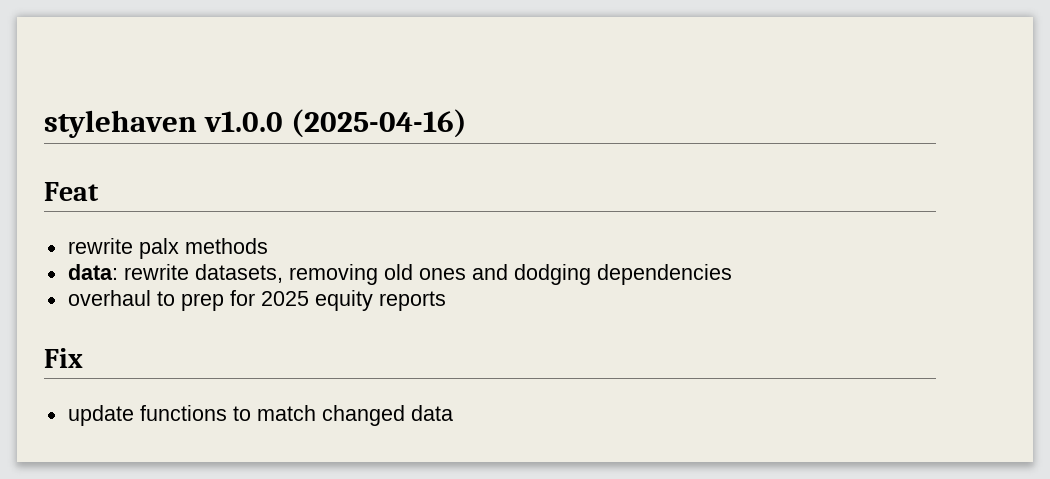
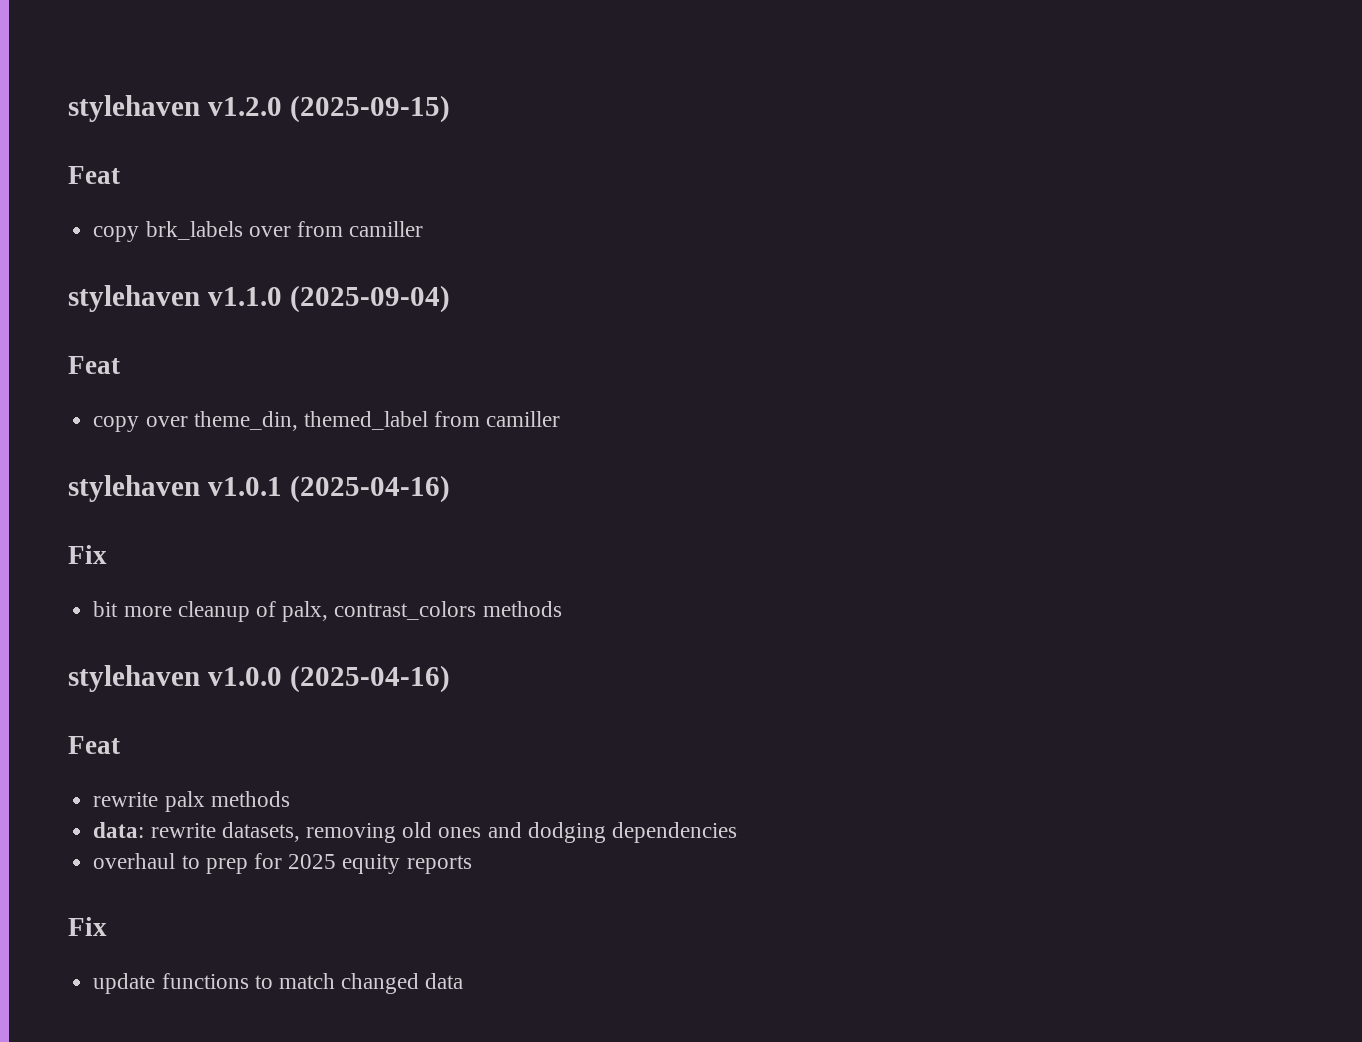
+ stylehaven v1.2.0 (2025-09-15)
+ Feat
+ copy brk_labels over from camiller
+ stylehaven v1.1.0 (2025-09-04)
+ Feat
+ copy over theme_din, themed_label from camiller
+ stylehaven v1.0.1 (2025-04-16)
+ Fix
+ bit more cleanup of palx, contrast_colors methods

